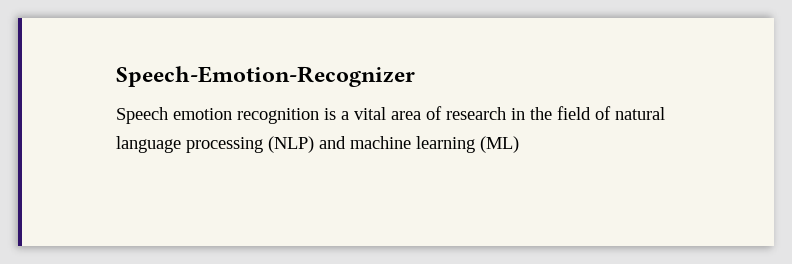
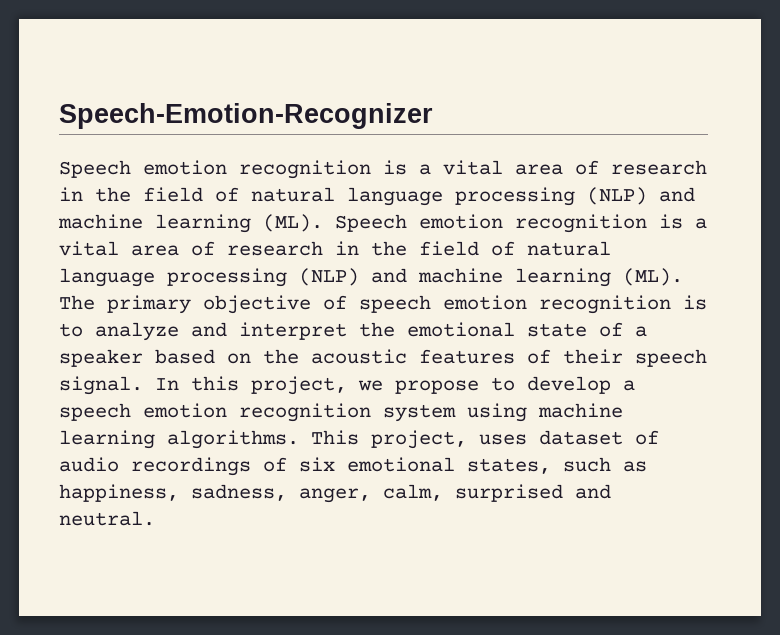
- Speech emotion recognition is a vital area of research in the field of natural language processing (NLP) and machine learning (ML)
+ Speech emotion recognition is a vital area of research in the field of natural language processing (NLP) and machine learning (ML). Speech emotion recognition is a vital area of research in the field of natural language processing (NLP) and machine learning (ML). The primary objective of speech emotion recognition is to analyze and interpret the emotional state of a speaker based on the acoustic features of their speech signal. In this project, we propose to develop a speech emotion recognition system using machine learning algorithms. This project, uses dataset of audio recordings of six emotional states, such as happiness, sadness, anger, calm, surprised and neutral.

